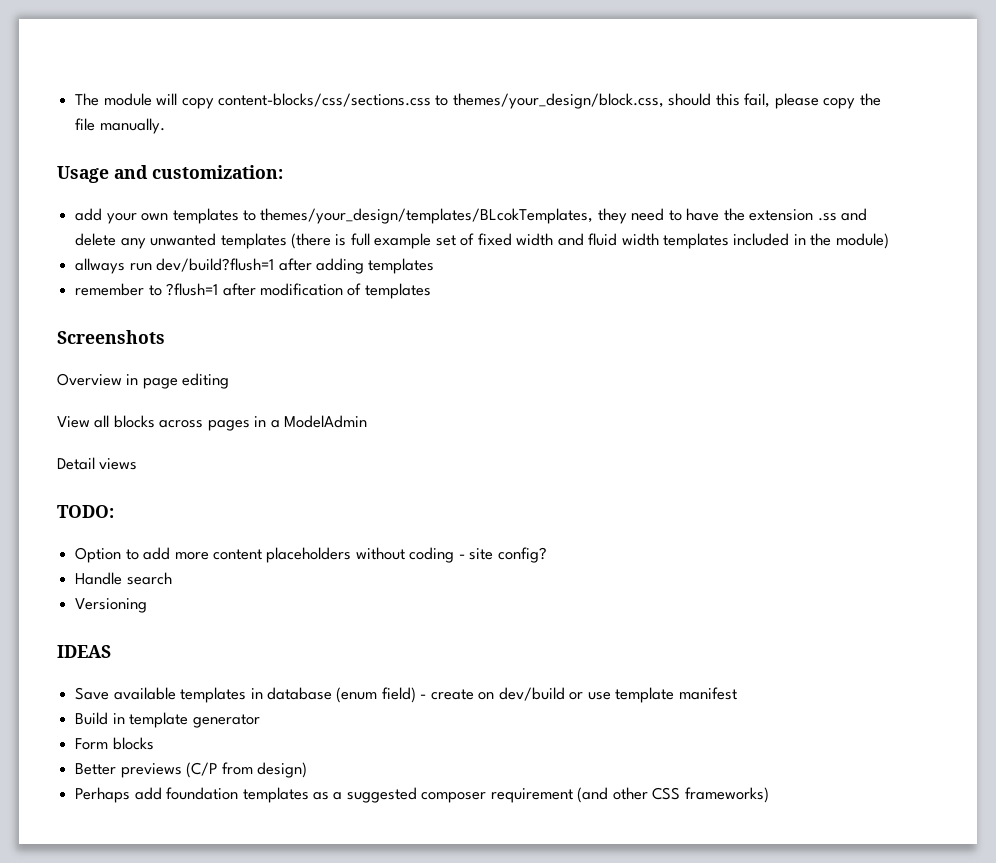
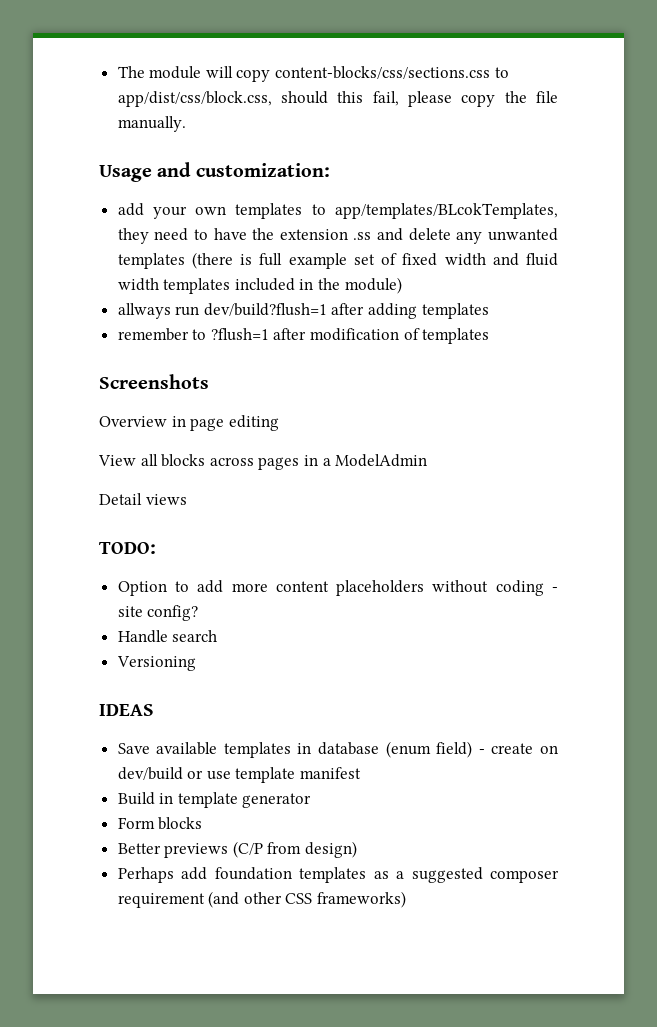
- The module will copy content-blocks/css/sections.css to themes/your_design/block.css, should this fail, please copy the file manually.
+ The module will copy content-blocks/css/sections.css to app/dist/css/block.css, should this fail, please copy the file manually.
- add your own templates to themes/your_design/templates/BLcokTemplates, they need to have the extension .ss and delete any unwanted templates (there is full example set of fixed width and fluid width templates included in the module)
+ add your own templates to app/templates/BLcokTemplates, they need to have the extension .ss and delete any unwanted templates (there is full example set of fixed width and fluid width templates included in the module)

